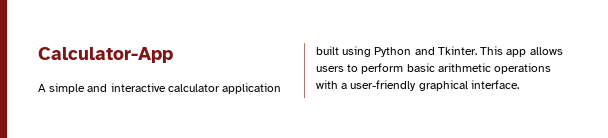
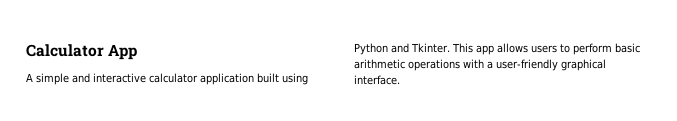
- Calculator-App
+ Calculator App

